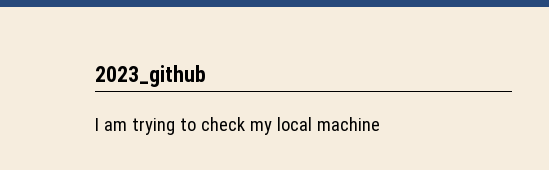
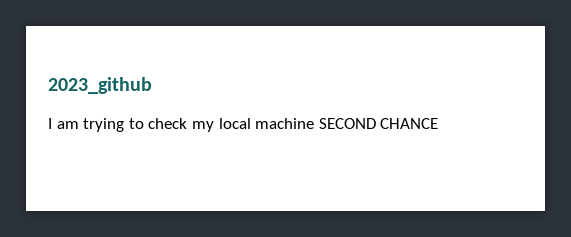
- I am trying to check my local machine
+ I am trying to check my local machine SECOND CHANCE

